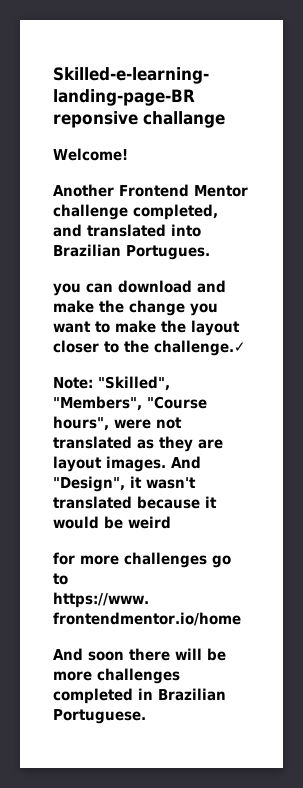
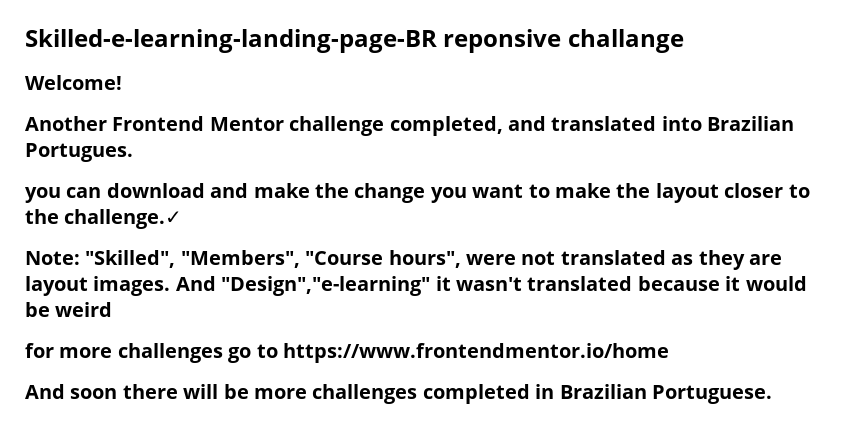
- And "Design", it wasn't translated because it would be weird
+ And "Design","e-learning" it wasn't translated because it would be weird

